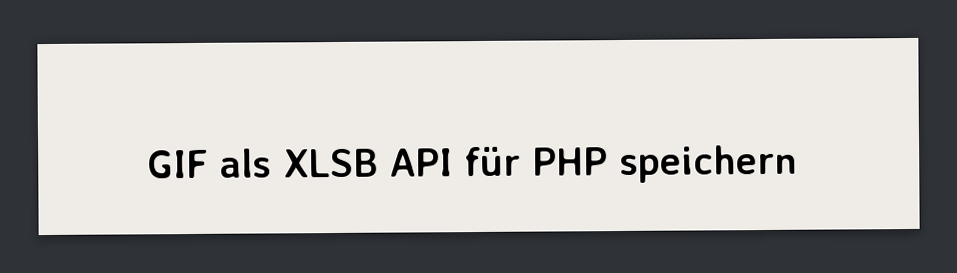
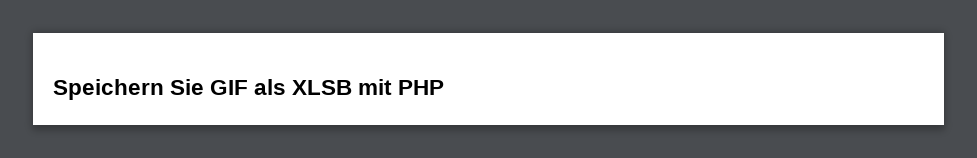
- GIF als XLSB API für PHP speichern
+ Speichern Sie GIF als XLSB mit PHP

